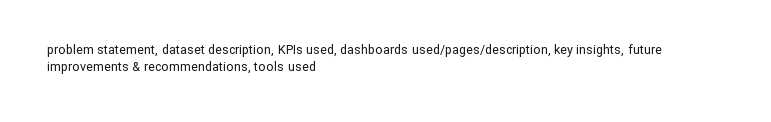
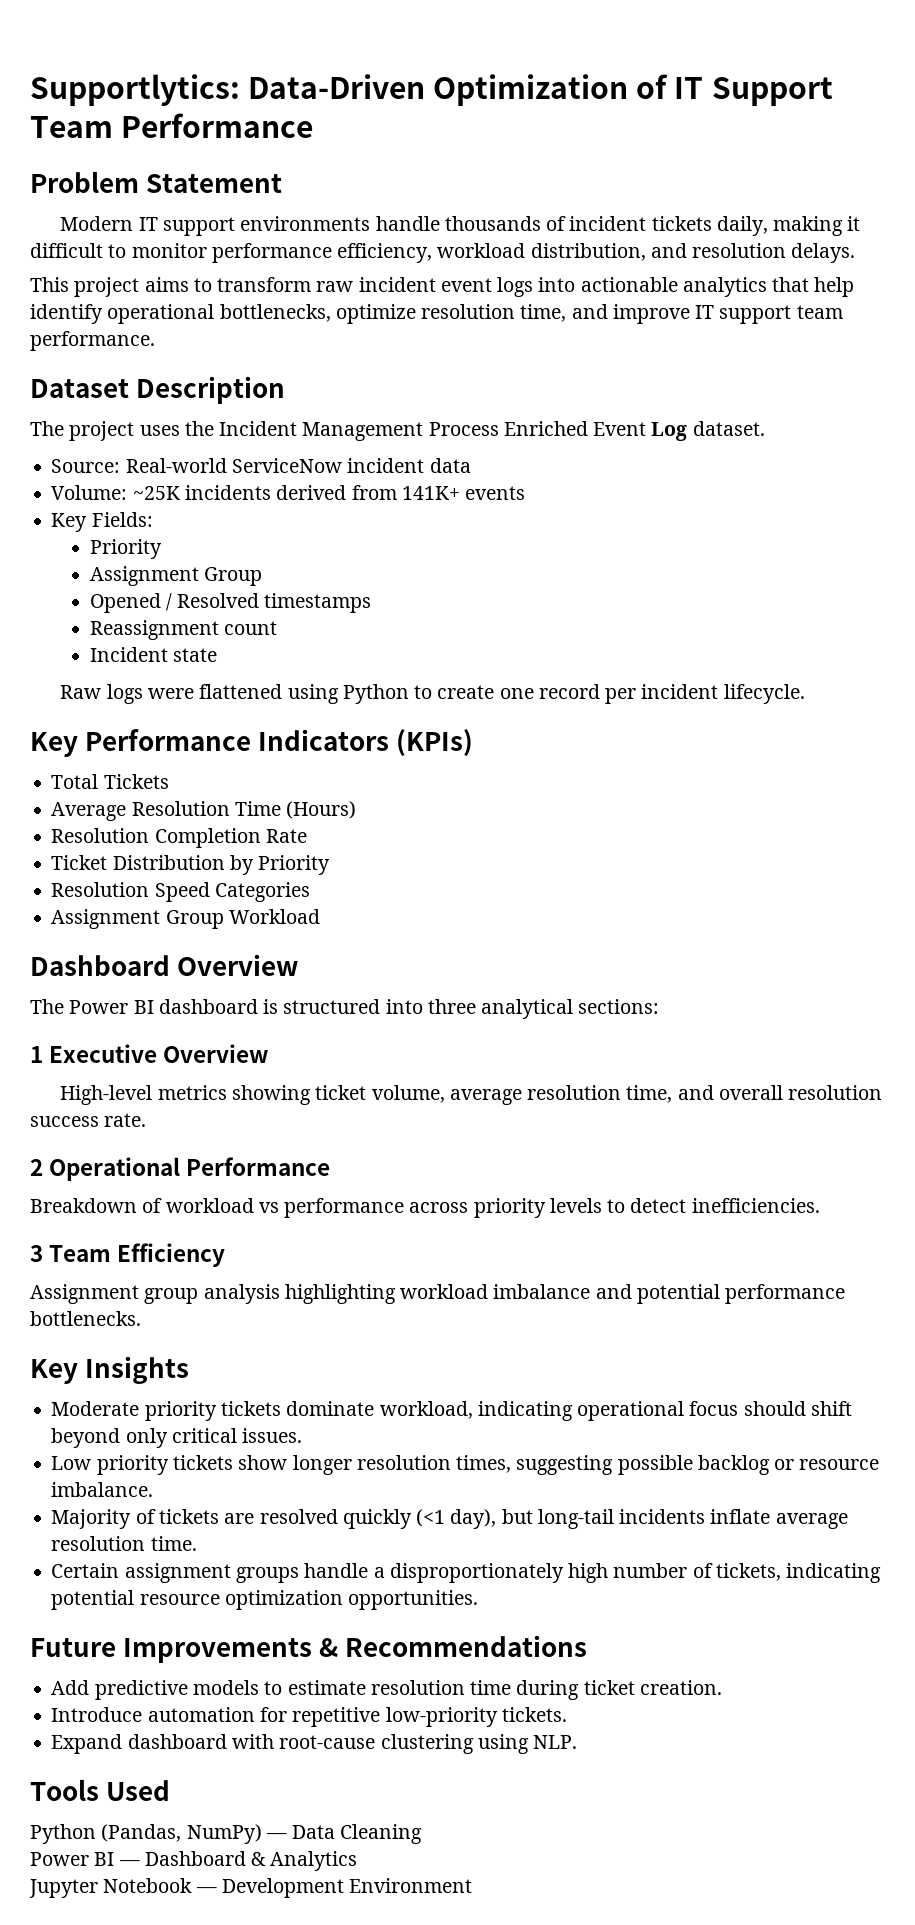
- problem statement, dataset description, KPIs used, dashboards used/pages/description, key insights, future improvements & recommendations, tools used
+ Supportlytics: Data-Driven Optimization of IT Support Team Performance
+ Problem Statement
+ Modern IT support environments handle thousands of incident tickets daily, making it difficult to monitor performance efficiency, workload distribution, and resolution delays.
+ This project aims to transform raw incident event logs into actionable analytics that help identify operational bottlenecks, optimize resolution time, and improve IT support team performance.
+ Dataset Description
+ The project uses the Incident Management Process Enriched Event Log dataset.
+ Source: Real-world ServiceNow incident data
+ Volume: ~25K incidents derived from 141K+ events
+ Key Fields:
+ Priority
+ Assignment Group
+ Opened / Resolved timestamps
+ Reassignment count
+ Incident state
+ Raw logs were flattened using Python to create one record per incident lifecycle.
+ Key Performance Indicators (KPIs)
+ Total Tickets
+ Average Resolution Time (Hours)
+ Resolution Completion Rate
+ Ticket Distribution by Priority
+ Resolution Speed Categories
+ Assignment Group Workload
+ Dashboard Overview
+ The Power BI dashboard is structured into three analytical sections:
+ 1 Executive Overview
+ High-level metrics showing ticket volume, average resolution time, and overall resolution success rate.
+ 2 Operational Performance
+ Breakdown of workload vs performance across priority levels to detect inefficiencies.
+ 3 Team Efficiency
+ Assignment group analysis highlighting workload imbalance and potential performance bottlenecks.
+ Key Insights
+ Moderate priority tickets dominate workload, indicating operational focus should shift beyond only critical issues.
+ Low priority tickets show longer resolution times, suggesting possible backlog or resource imbalance.
+ Majority of tickets are resolved quickly (<1 day), but long-tail incidents inflate average resolution time.
+ Certain assignment groups handle a disproportionately high number of tickets, indicating potential resource optimization opportunities.
+ Future Improvements & Recommendations
+ Add predictive models to estimate resolution time during ticket creation.
+ Introduce automation for repetitive low-priority tickets.
+ Expand dashboard with root-cause clustering using NLP.
+ Tools Used
+ Python (Pandas, NumPy) — Data Cleaning
+ Power BI — Dashboard & Analytics
+ Jupyter Notebook — Development Environment

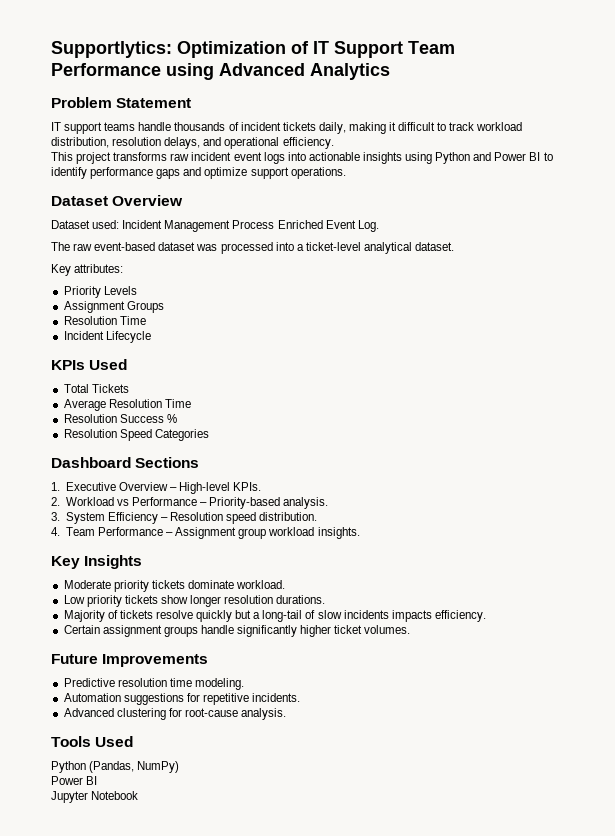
- Supportlytics: Data-Driven Optimization of IT Support Team Performance
+ Supportlytics: Optimization of IT Support Team Performance using Advanced Analytics
- Modern IT support environments handle thousands of incident tickets daily, making it difficult to monitor performance efficiency, workload distribution, and resolution delays.
+ IT support teams handle thousands of incident tickets daily, making it difficult to track workload distribution, resolution delays, and operational efficiency.
- This project aims to transform raw incident event logs into actionable analytics that help identify operational bottlenecks, optimize resolution time, and improve IT support team performance.
- Dataset Description
- The project uses the Incident Management Process Enriched Event Log dataset.
- Source: Real-world ServiceNow incident data
- Volume: ~25K incidents derived from 141K+ events
- Key Fields:
- Priority
- Assignment Group
- Opened / Resolved timestamps
- Reassignment count
- Incident state
- Raw logs were flattened using Python to create one record per incident lifecycle.
- Key Performance Indicators (KPIs)
+ This project transforms raw incident event logs into actionable insights using Python and Power BI to identify performance gaps and optimize support operations.
+ Dataset Overview
+ Dataset used: Incident Management Process Enriched Event Log.
+ The raw event-based dataset was processed into a ticket-level analytical dataset.
+ Key attributes:
+ Priority Levels
+ Assignment Groups
+ Resolution Time
+ Incident Lifecycle
+ KPIs Used
- Average Resolution Time (Hours)
- Resolution Completion Rate
- Ticket Distribution by Priority
+ Average Resolution Time
+ Resolution Success %
  Resolution Speed Categories
- Assignment Group Workload
- Dashboard Overview
- The Power BI dashboard is structured into three analytical sections:
- 1 Executive Overview
- High-level metrics showing ticket volume, average resolution time, and overall resolution success rate.
- 2 Operational Performance
- Breakdown of workload vs performance across priority levels to detect inefficiencies.
- 3 Team Efficiency
- Assignment group analysis highlighting workload imbalance and potential performance bottlenecks.
+ Dashboard Sections
+ 1. Executive Overview – High-level KPIs.
+ 2. Workload vs Performance – Priority-based analysis.
+ 3. System Efficiency – Resolution speed distribution.
+ 4. Team Performance – Assignment group workload insights.
- Moderate priority tickets dominate workload, indicating operational focus should shift beyond only critical issues.
+ Moderate priority tickets dominate workload.
- Low priority tickets show longer resolution times, suggesting possible backlog or resource imbalance.
- Majority of tickets are resolved quickly (<1 day), but long-tail incidents inflate average resolution time.
- Certain assignment groups handle a disproportionately high number of tickets, indicating potential resource optimization opportunities.
- Future Improvements & Recommendations
- Add predictive models to estimate resolution time during ticket creation.
- Introduce automation for repetitive low-priority tickets.
- Expand dashboard with root-cause clustering using NLP.
+ Low priority tickets show longer resolution durations.
+ Majority of tickets resolve quickly but a long-tail of slow incidents impacts efficiency.
+ Certain assignment groups handle significantly higher ticket volumes.
+ Future Improvements
+ Predictive resolution time modeling.
+ Automation suggestions for repetitive incidents.
+ Advanced clustering for root-cause analysis.
- Python (Pandas, NumPy) — Data Cleaning
- Power BI — Dashboard & Analytics
+ Python (Pandas, NumPy)
+ Power BI
- Jupyter Notebook — Development Environment
+ Jupyter Notebook

